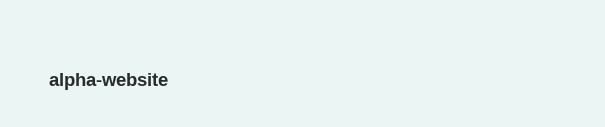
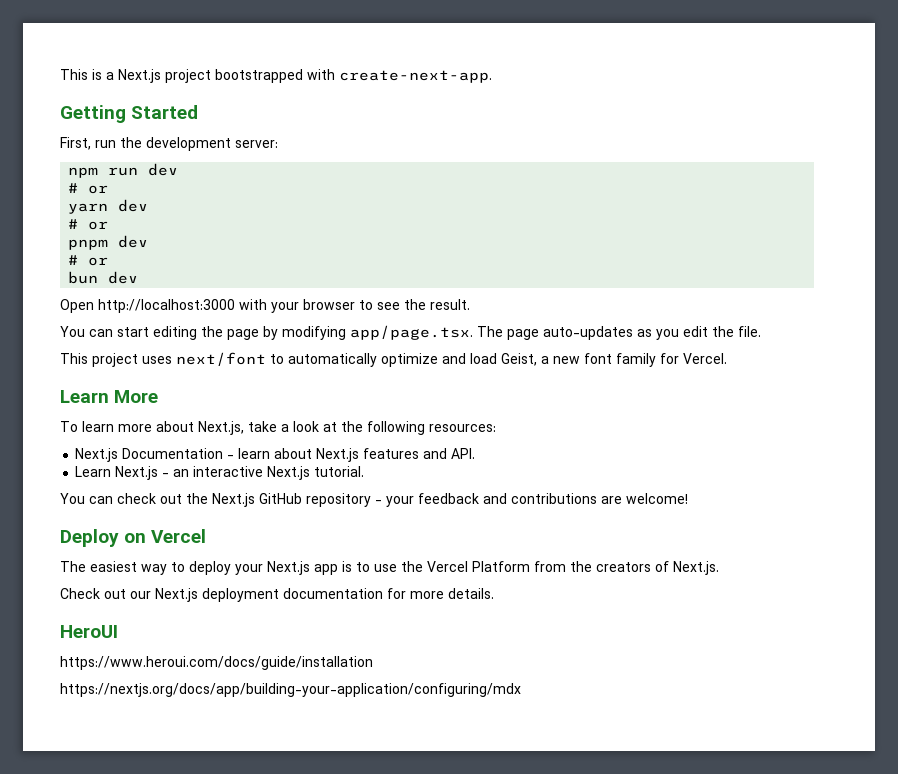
- alpha-website
+ This is a Next.js project bootstrapped with create-next-app.
+ Getting Started
+ First, run the development server:
+ npm run dev
+ # or
+ yarn dev
+ # or
+ pnpm dev
+ # or
+ bun dev
+ Open http://localhost:3000 with your browser to see the result.
+ You can start editing the page by modifying app/page.tsx. The page auto-updates as you edit the file.
+ This project uses next/font to automatically optimize and load Geist, a new font family for Vercel.
+ Learn More
+ To learn more about Next.js, take a look at the following resources:
+ Next.js Documentation - learn about Next.js features and API.
+ Learn Next.js - an interactive Next.js tutorial.
+ You can check out the Next.js GitHub repository - your feedback and contributions are welcome!
+ Deploy on Vercel
+ The easiest way to deploy your Next.js app is to use the Vercel Platform from the creators of Next.js.
+ Check out our Next.js deployment documentation for more details.
+ HeroUI
+ https://www.heroui.com/docs/guide/installation
+ https://nextjs.org/docs/app/building-your-application/configuring/mdx

